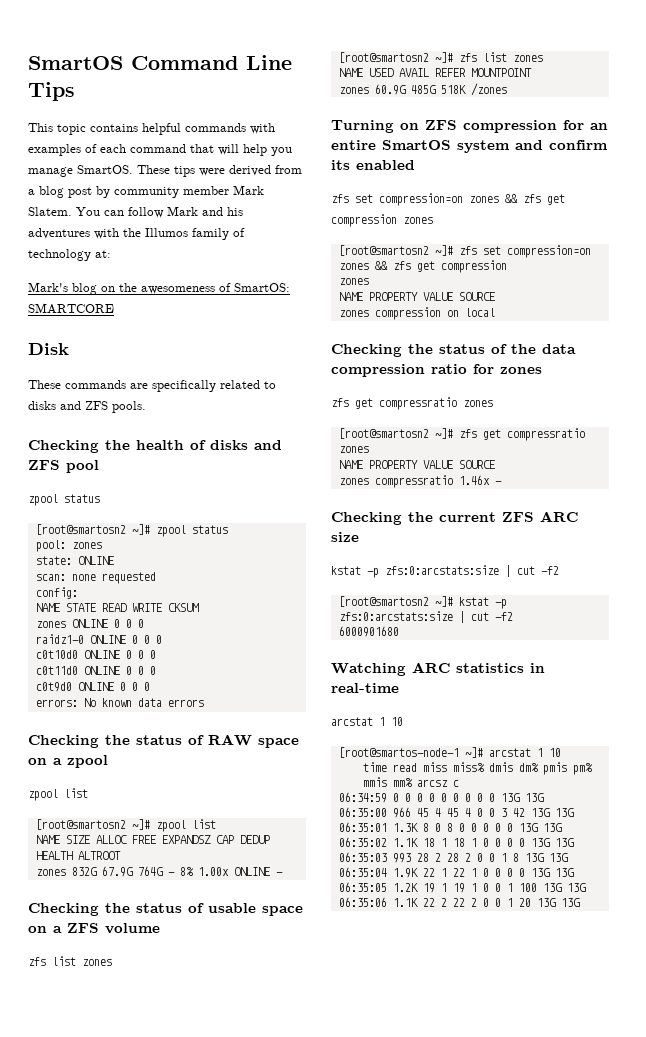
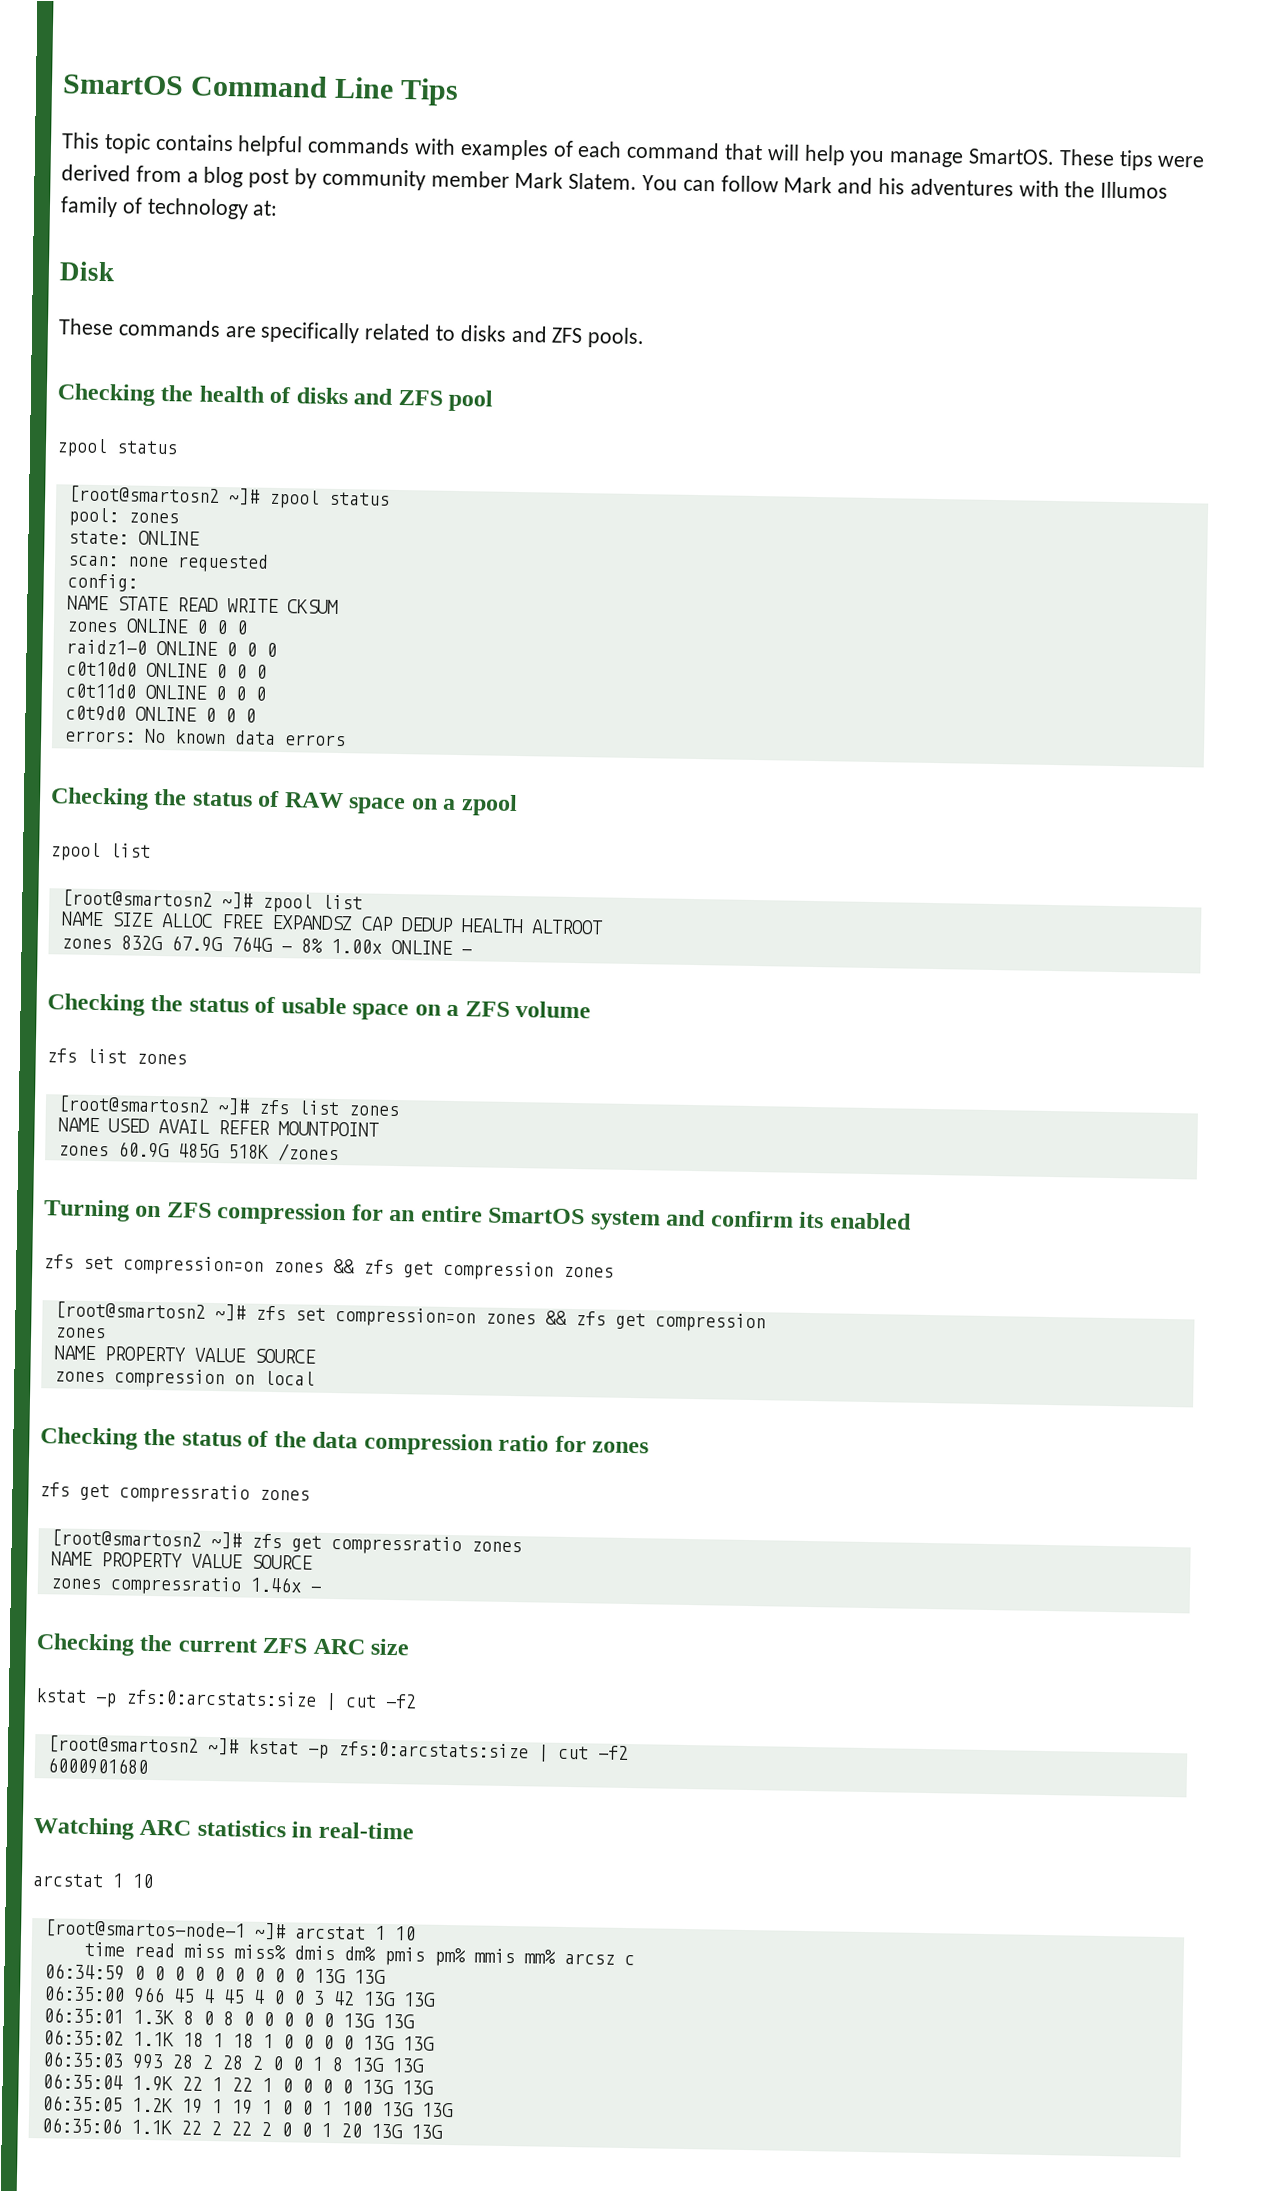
- Mark's blog on the awesomeness of SmartOS: SMARTCORE

